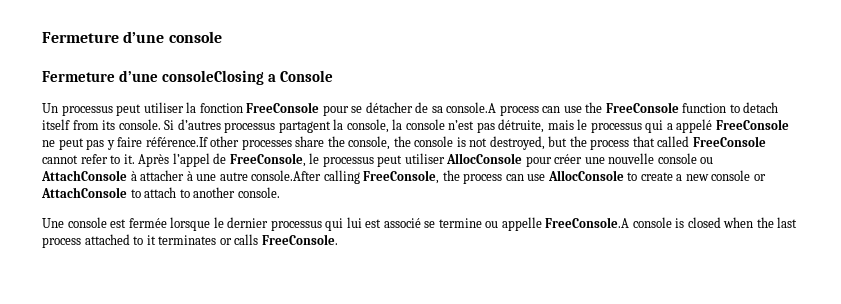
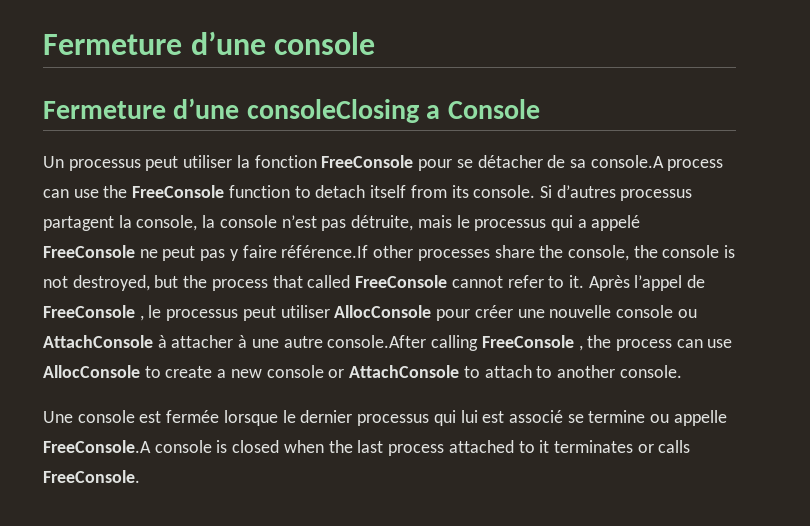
- Après l’appel de FreeConsole, le processus peut utiliser AllocConsole pour créer une nouvelle console ou AttachConsole à attacher à une autre console.After calling FreeConsole, the process can use AllocConsole to create a new console or AttachConsole to attach to another console.
+ Après l’appel de FreeConsole , le processus peut utiliser AllocConsole pour créer une nouvelle console ou AttachConsole à attacher à une autre console.After calling FreeConsole , the process can use AllocConsole to create a new console or AttachConsole to attach to another console.

